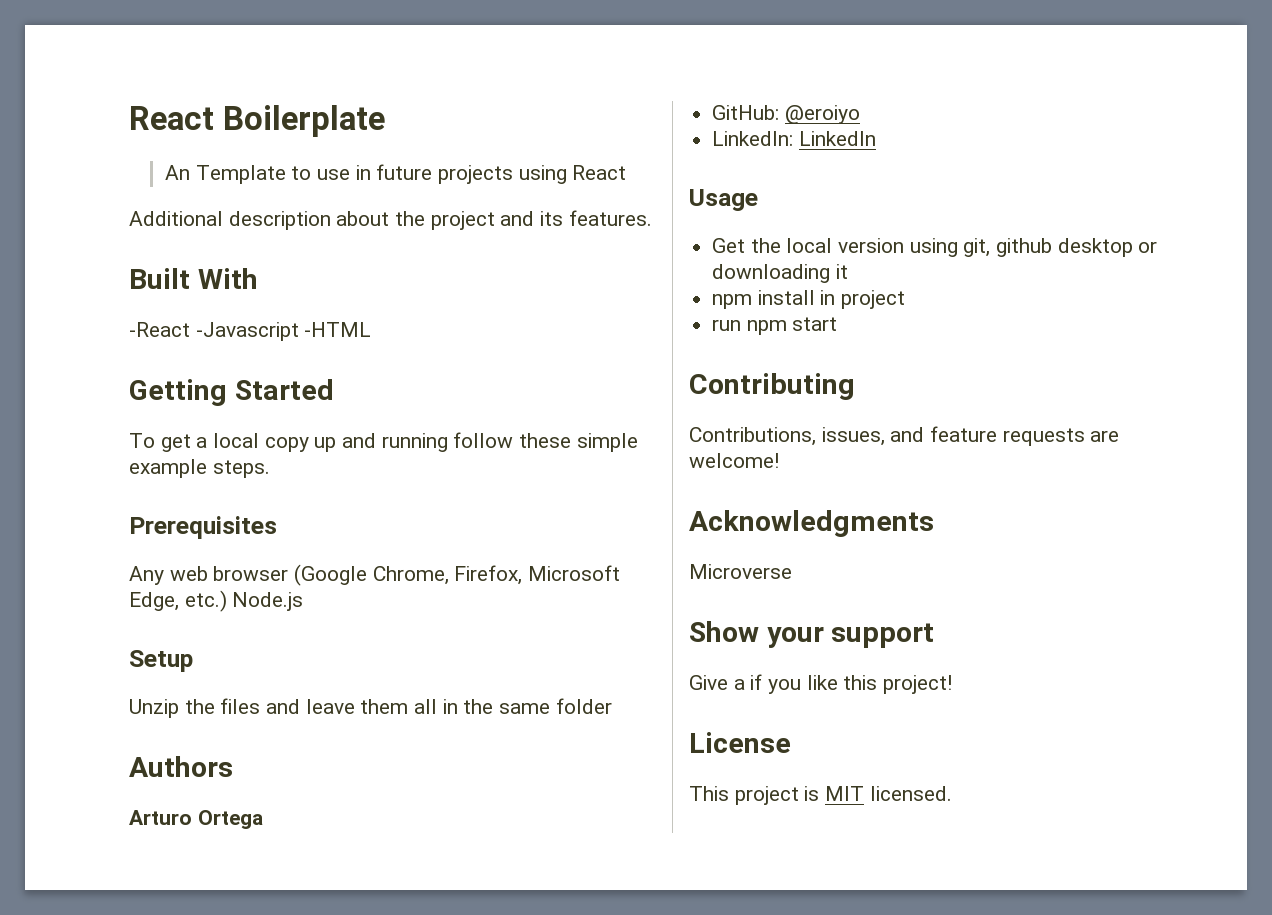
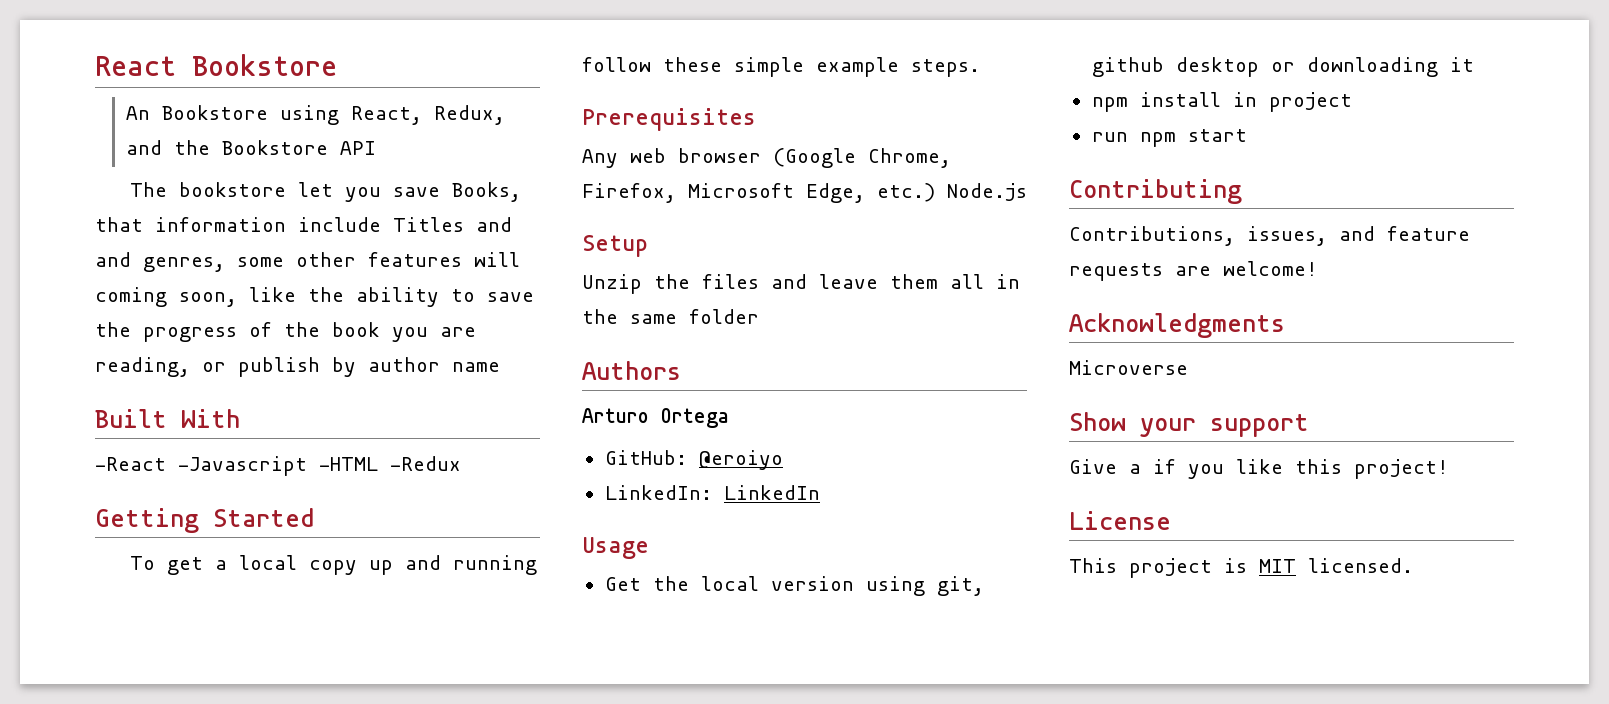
- React Boilerplate
+ React Bookstore
- An Template to use in future projects using React
- Additional description about the project and its features.
+ An Bookstore using React, Redux, and the Bookstore API
+ The bookstore let you save Books, that information include Titles and and genres, some other features will coming soon, like the ability to save the progress of the book you are reading, or publish by author name
- -React -Javascript -HTML
+ -React -Javascript -HTML -Redux

